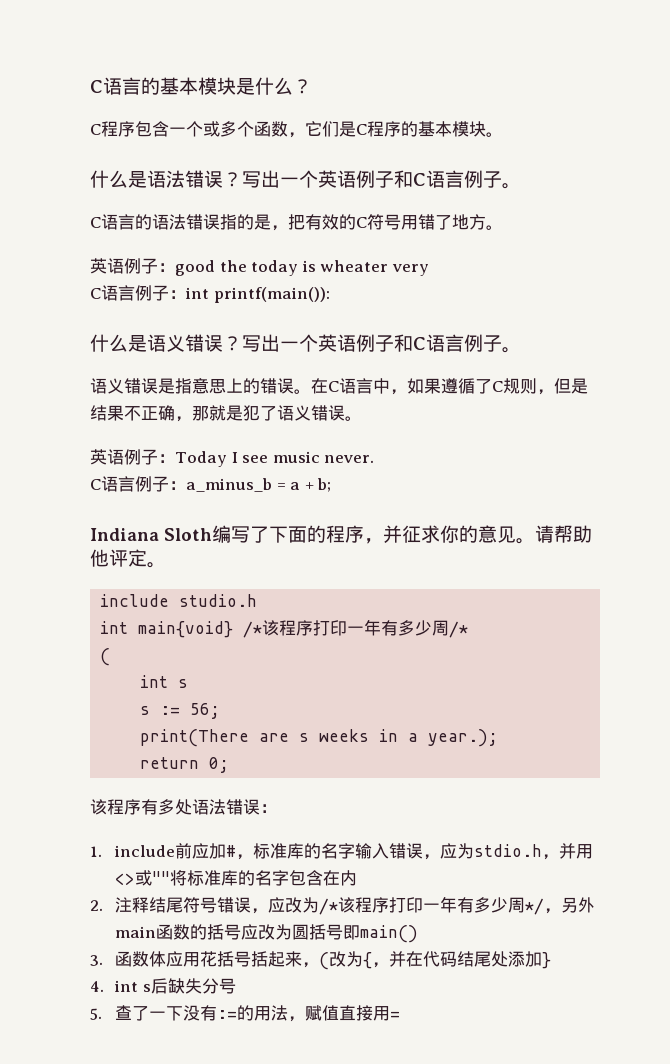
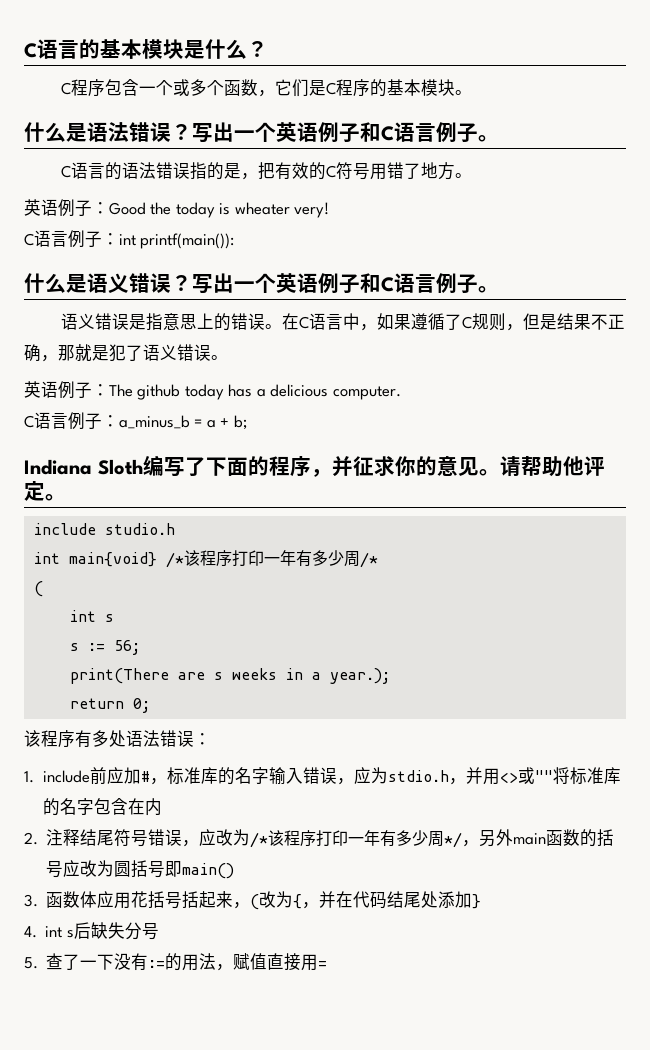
- 英语例子：good the today is wheater very
+ 英语例子：Good the today is wheater very!
- 英语例子：Today I see music never.
+ 英语例子：The github today has a delicious computer.

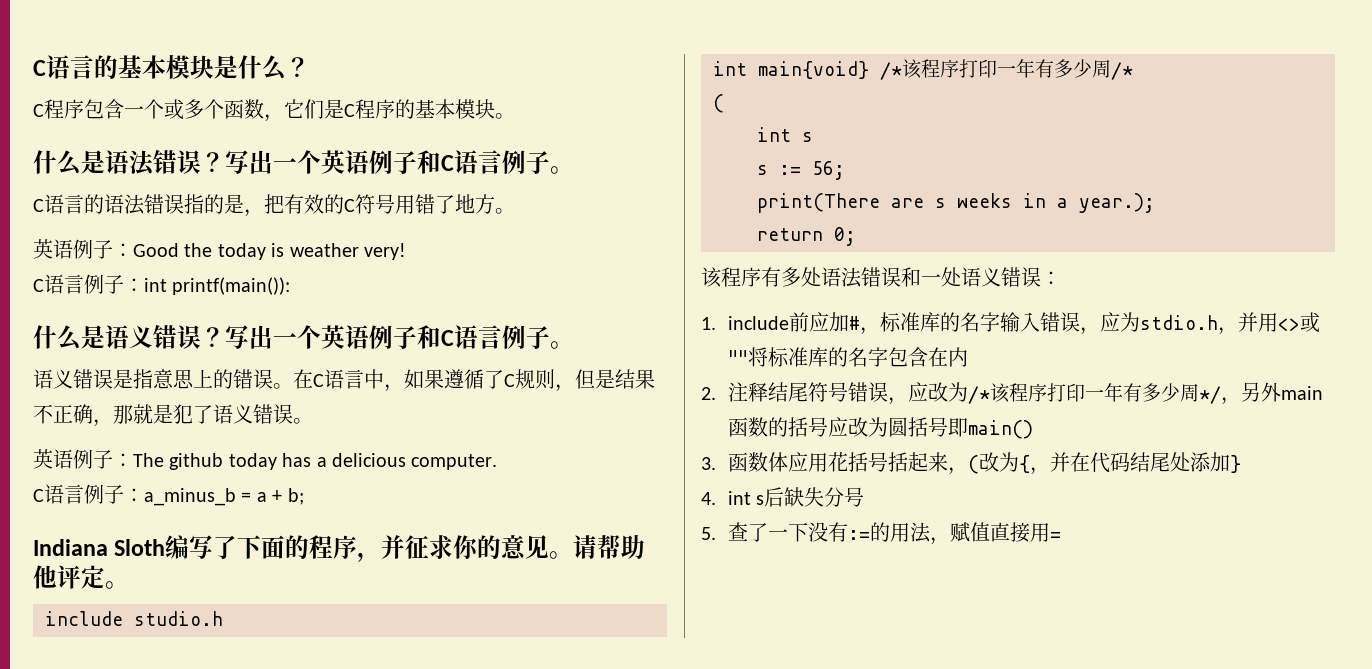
- 英语例子：Good the today is wheater very!
+ 英语例子：Good the today is weather very!
- 该程序有多处语法错误：
+ 该程序有多处语法错误和一处语义错误：

